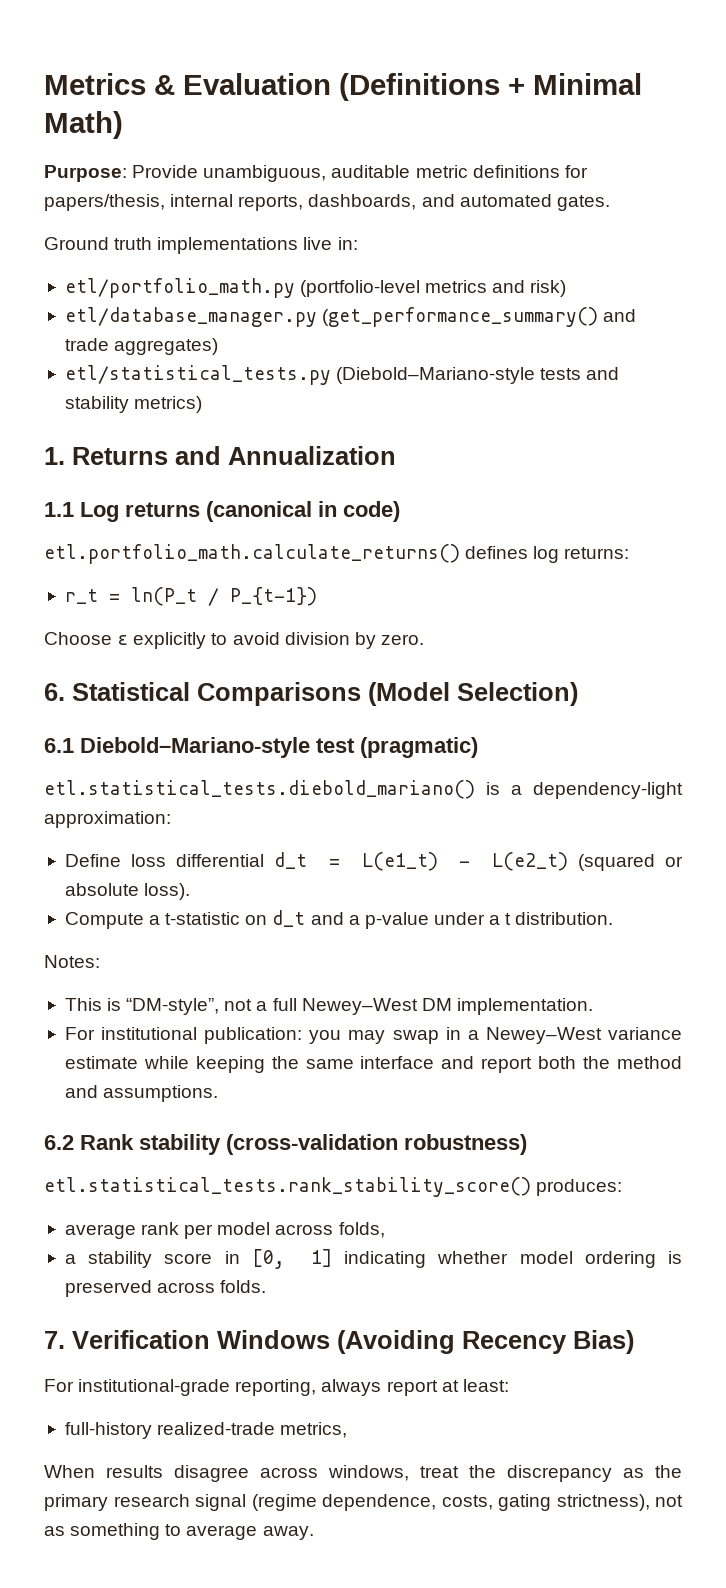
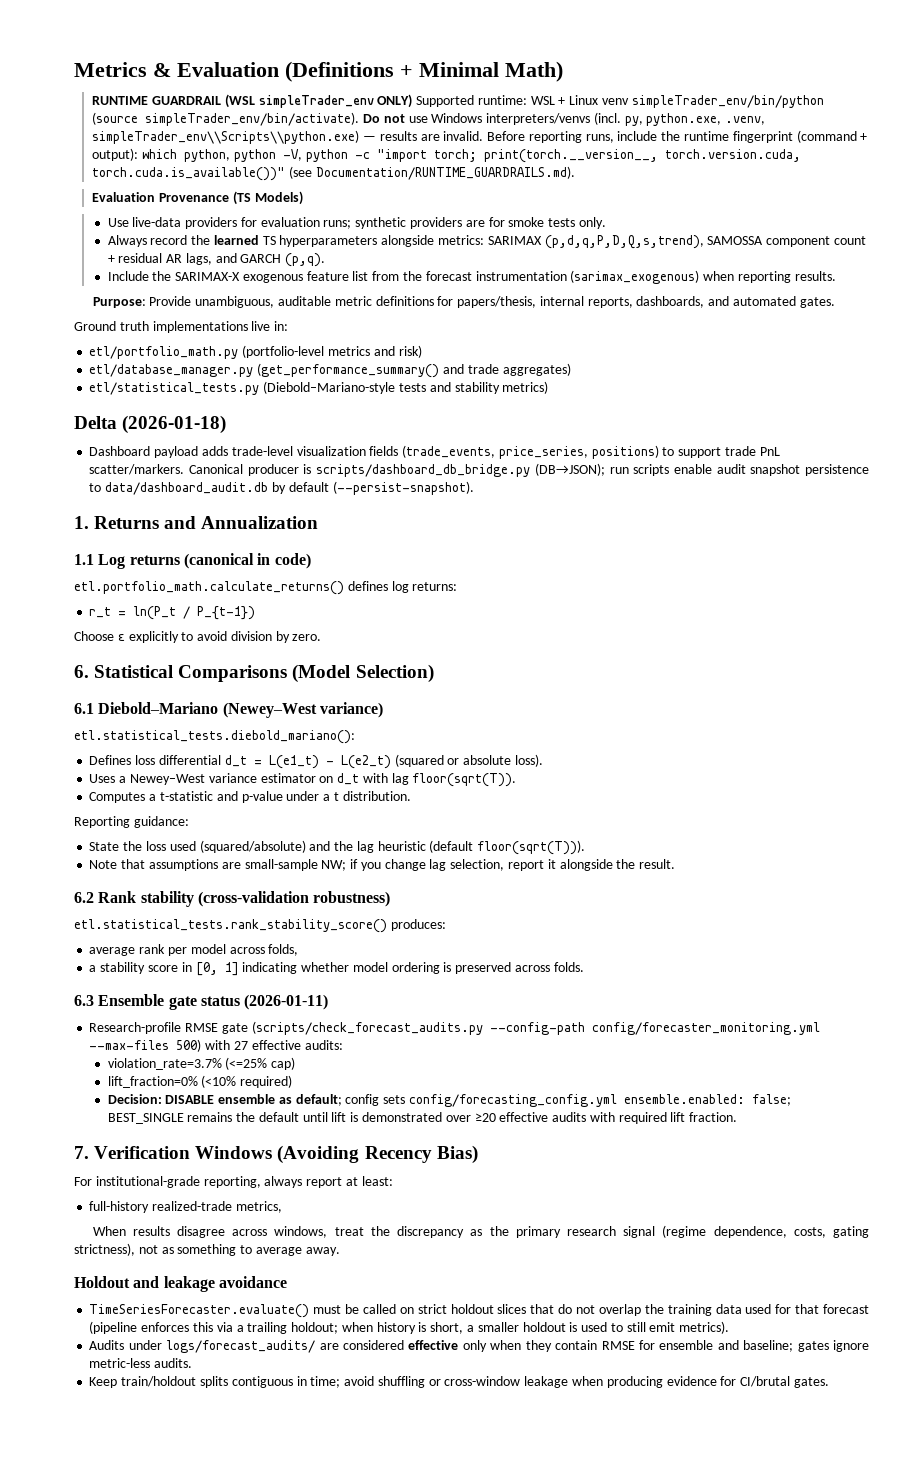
+ RUNTIME GUARDRAIL (WSL simpleTrader_env ONLY) Supported runtime: WSL + Linux venv simpleTrader_env/bin/python (source simpleTrader_env/bin/activate). Do not use Windows interpreters/venvs (incl. py, python.exe, .venv, simpleTrader_env\\Scripts\\python.exe) — results are invalid. Before reporting runs, include the runtime fingerprint (command + output): which python, python -V, python -c "import torch; print(torch.__version__, torch.version.cuda, torch.cuda.is_available())" (see Documentation/RUNTIME_GUARDRAILS.md).
+ Evaluation Provenance (TS Models)
+ Use live-data providers for evaluation runs; synthetic providers are for smoke tests only.
+ Always record the learned TS hyperparameters alongside metrics: SARIMAX (p,d,q,P,D,Q,s,trend), SAMOSSA component count + residual AR lags, and GARCH (p,q).
+ Include the SARIMAX-X exogenous feature list from the forecast instrumentation (sarimax_exogenous) when reporting results.
+ Delta (2026-01-18)
+ Dashboard payload adds trade-level visualization fields (trade_events, price_series, positions) to support trade PnL scatter/markers. Canonical producer is scripts/dashboard_db_bridge.py (DB→JSON); run scripts enable audit snapshot persistence to data/dashboard_audit.db by default (--persist-snapshot).
- 6.1 Diebold–Mariano-style test (pragmatic)
- etl.statistical_tests.diebold_mariano() is a dependency-light approximation:
- Define loss differential d_t = L(e1_t) - L(e2_t) (squared or absolute loss).
+ 6.1 Diebold–Mariano (Newey–West variance)
+ etl.statistical_tests.diebold_mariano():
+ Defines loss differential d_t = L(e1_t) - L(e2_t) (squared or absolute loss).
- Compute a t-statistic on d_t and a p-value under a t distribution.
+ Uses a Newey–West variance estimator on d_t with lag floor(sqrt(T)).
+ Computes a t-statistic and p-value under a t distribution.
- Notes:
- This is “DM-style”, not a full Newey–West DM implementation.
- For institutional publication: you may swap in a Newey–West variance estimate while keeping the same interface and report both the method and assumptions.
+ Reporting guidance:
+ State the loss used (squared/absolute) and the lag heuristic (default floor(sqrt(T))).
+ Note that assumptions are small-sample NW; if you change lag selection, report it alongside the result.
+ 6.3 Ensemble gate status (2026-01-11)
+ Research-profile RMSE gate (scripts/check_forecast_audits.py --config-path config/forecaster_monitoring.yml --max-files 500) with 27 effective audits:
+ violation_rate=3.7% (<=25% cap)
+ lift_fraction=0% (<10% required)
+ Decision: DISABLE ensemble as default; config sets config/forecasting_config.yml ensemble.enabled: false; BEST_SINGLE remains the default until lift is demonstrated over ≥20 effective audits with required lift fraction.
+ Holdout and leakage avoidance
+ TimeSeriesForecaster.evaluate() must be called on strict holdout slices that do not overlap the training data used for that forecast (pipeline enforces this via a trailing holdout; when history is short, a smaller holdout is used to still emit metrics).
+ Audits under logs/forecast_audits/ are considered effective only when they contain RMSE for ensemble and baseline; gates ignore metric-less audits.
+ Keep train/holdout splits contiguous in time; avoid shuffling or cross-window leakage when producing evidence for CI/brutal gates.

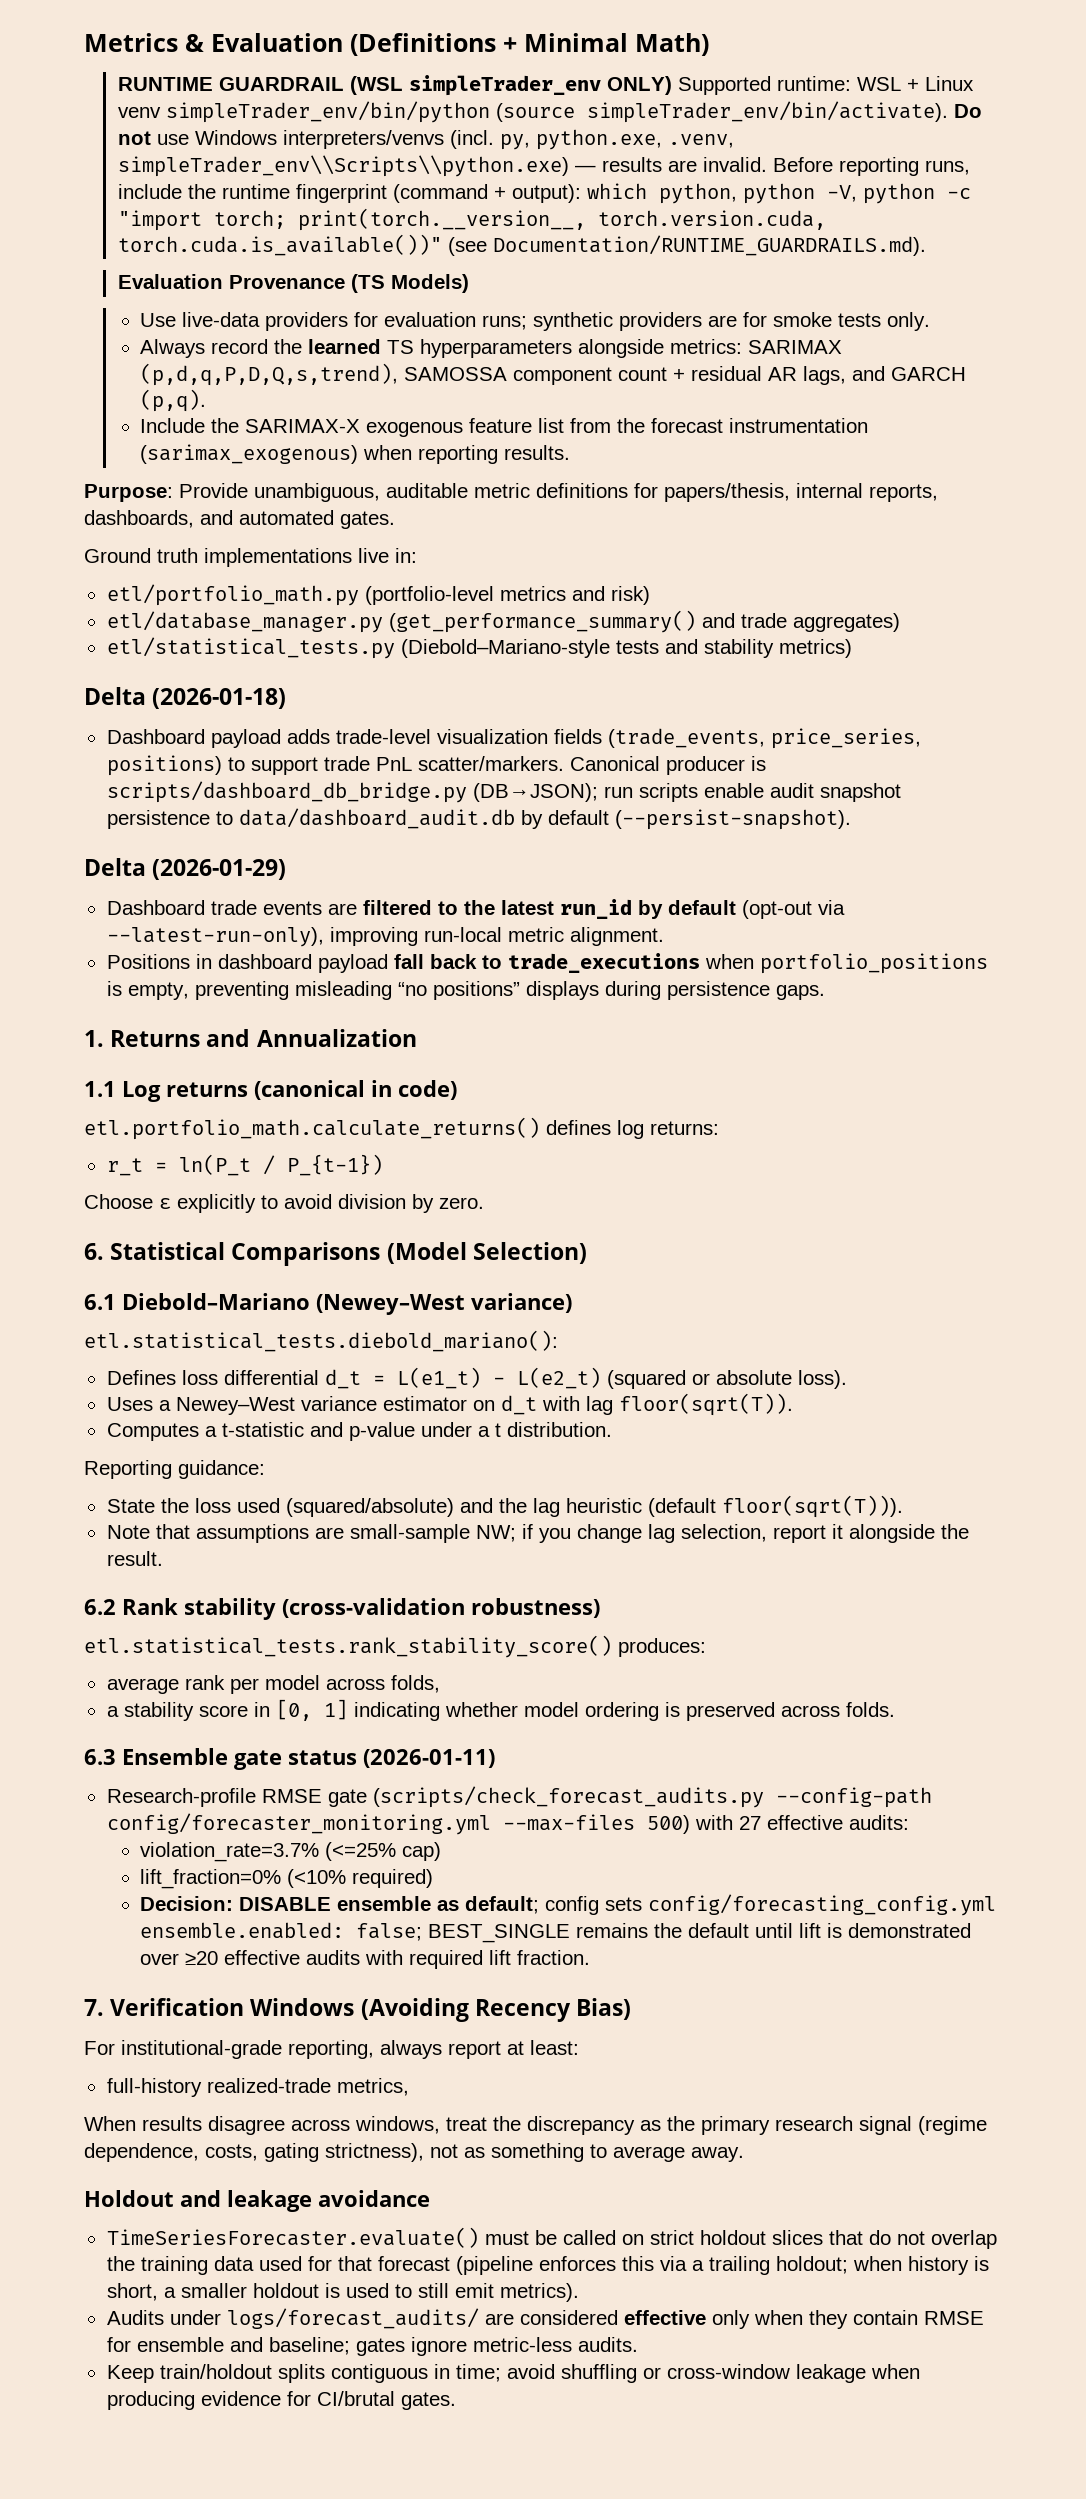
+ Delta (2026-01-29)
+ Dashboard trade events are filtered to the latest run_id by default (opt-out via --latest-run-only), improving run-local metric alignment.
+ Positions in dashboard payload fall back to trade_executions when portfolio_positions is empty, preventing misleading “no positions” displays during persistence gaps.

